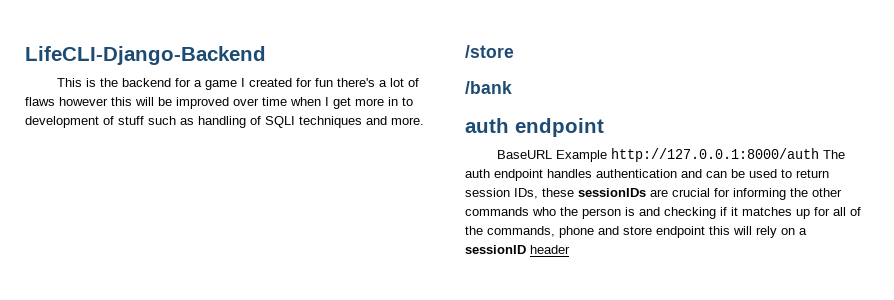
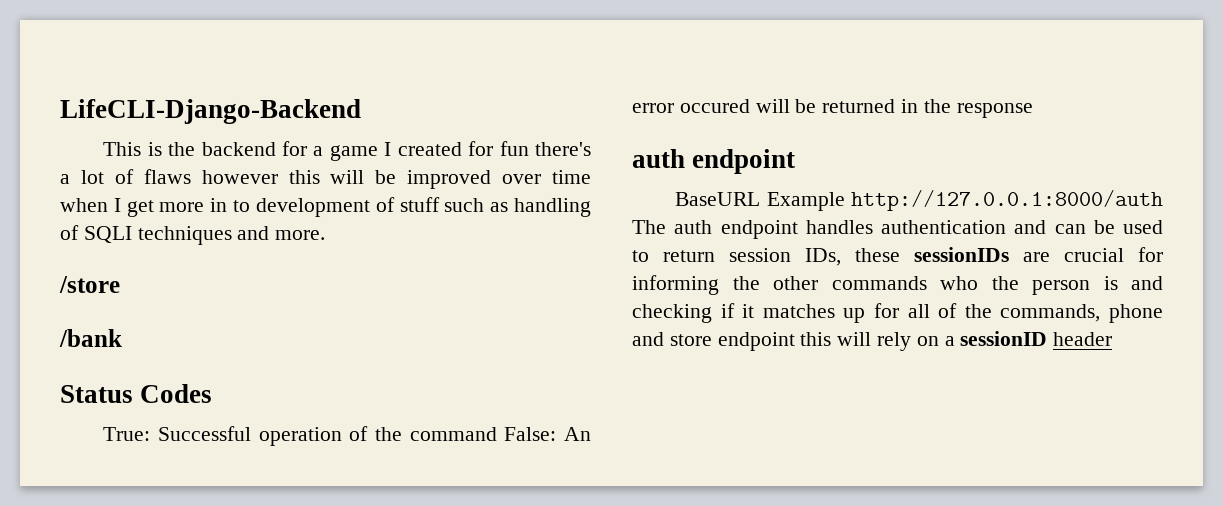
+ Status Codes
+ True: Successful operation of the command False: An error occured will be returned in the response

